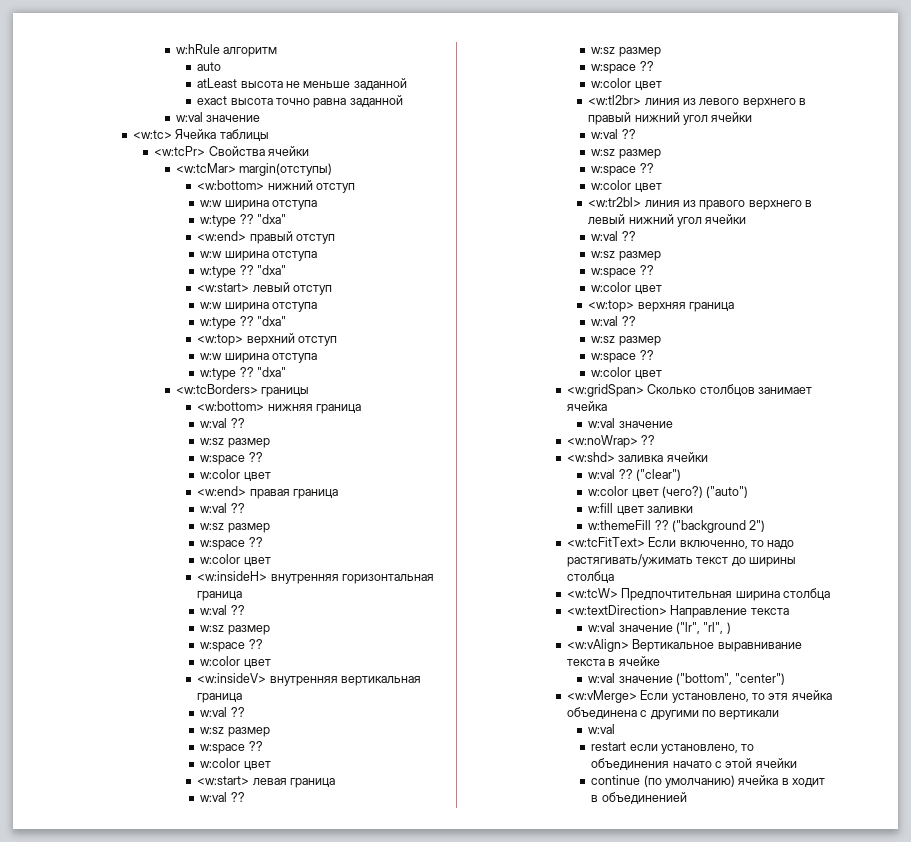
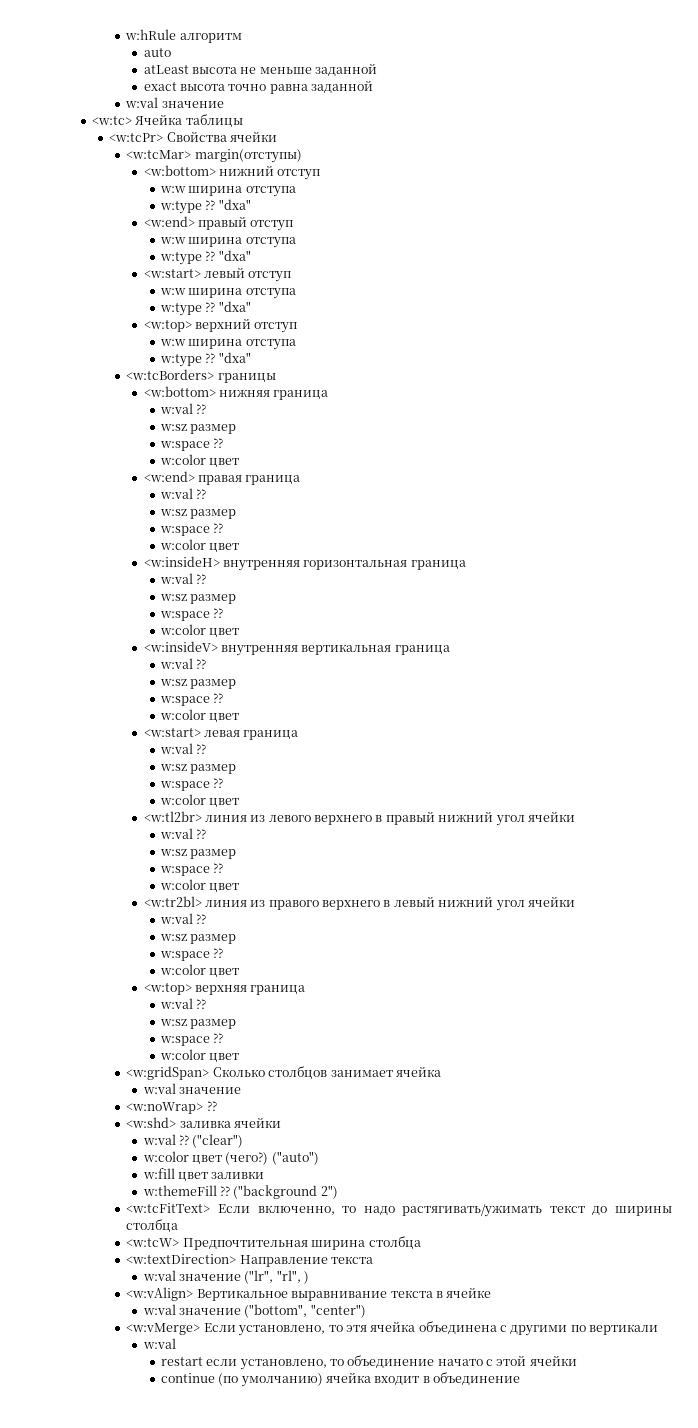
- restart если установлено, то объединения начато с этой ячейки
+ restart если установлено, то объединение начато с этой ячейки
- continue (по умолчанию) ячейка в ходит в объединенией
+ continue (по умолчанию) ячейка входит в объединение

